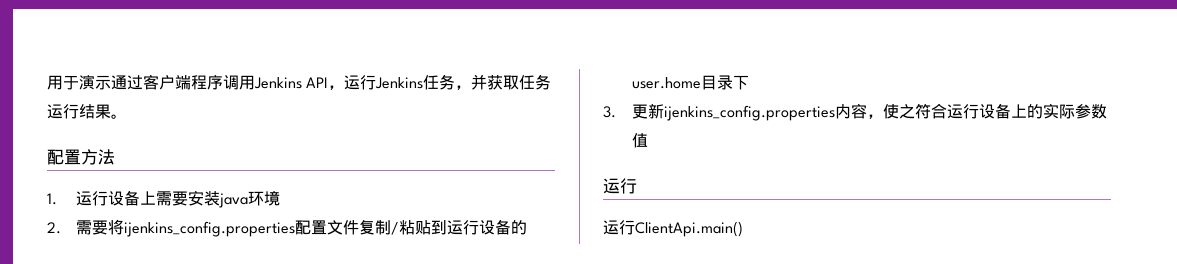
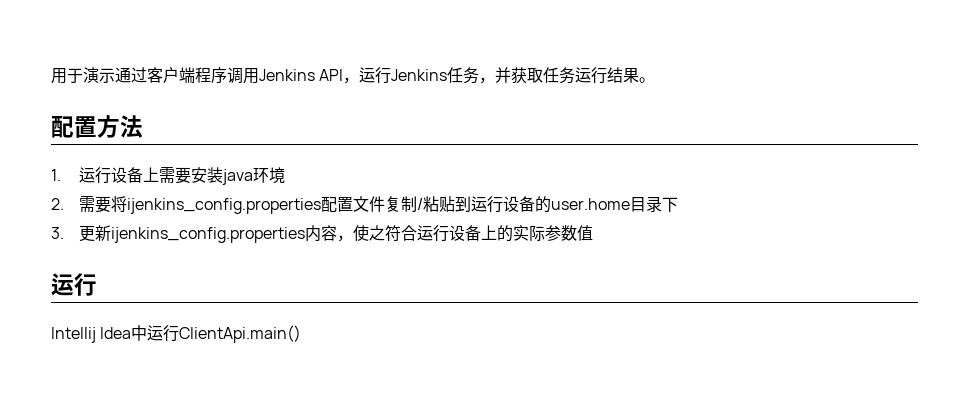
- 运行ClientApi.main()
+ Intellij Idea中运行ClientApi.main()

